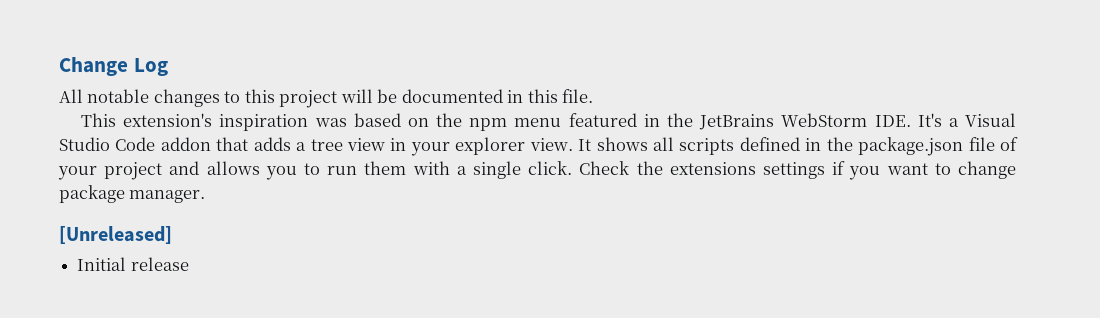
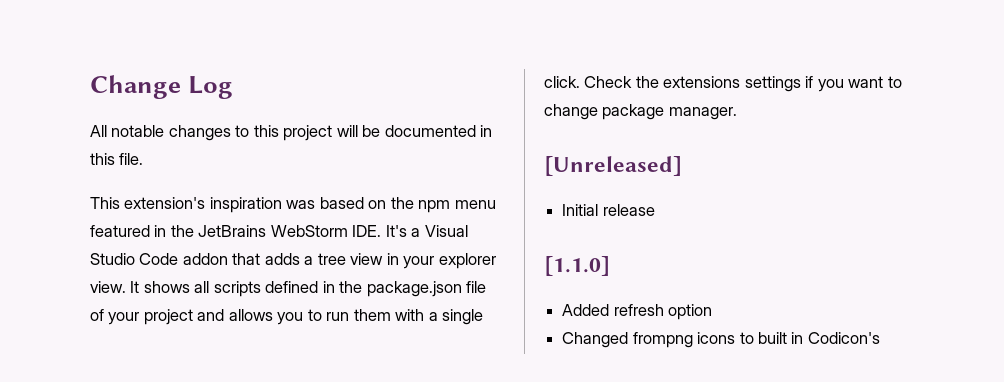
+ [1.1.0]
+ Added refresh option
+ Changed frompng icons to built in Codicon's

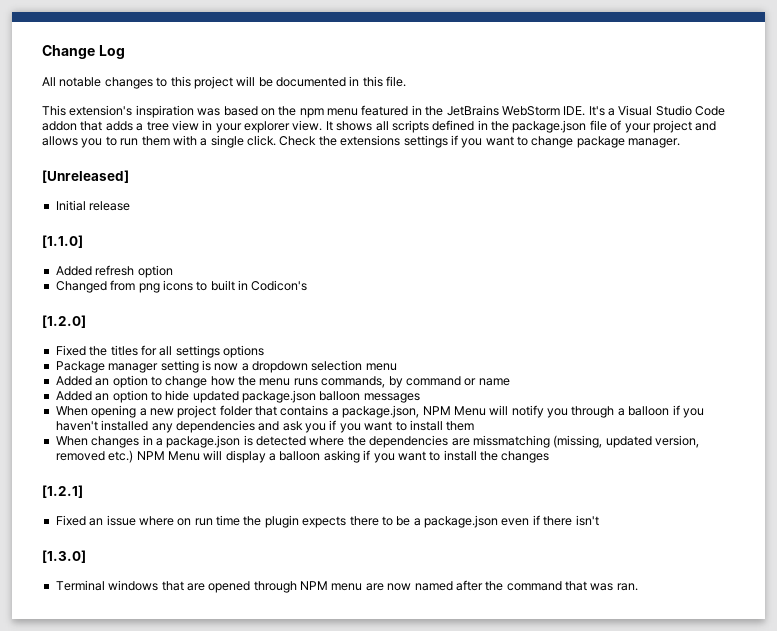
- Changed frompng icons to built in Codicon's
+ Changed from png icons to built in Codicon's
+ [1.2.0]
+ Fixed the titles for all settings options
+ Package manager setting is now a dropdown selection menu
+ Added an option to change how the menu runs commands, by command or name
+ Added an option to hide updated package.json balloon messages
+ When opening a new project folder that contains a package.json, NPM Menu will notify you through a balloon if you haven't installed any dependencies and ask you if you want to install them
+ When changes in a package.json is detected where the dependencies are missmatching (missing, updated version, removed etc.) NPM Menu will display a balloon asking if you want to install the changes
+ [1.2.1]
+ Fixed an issue where on run time the plugin expects there to be a package.json even if there isn't
+ [1.3.0]
+ Terminal windows that are opened through NPM menu are now named after the command that was ran.

